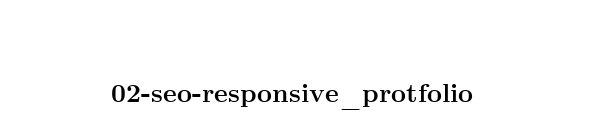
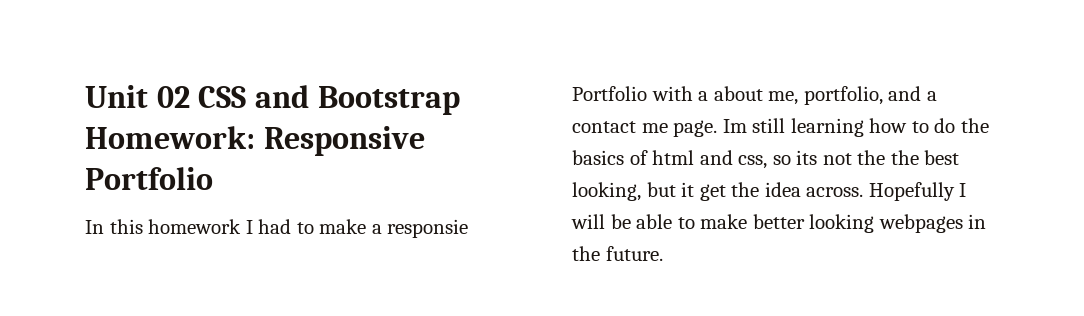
- 02-seo-responsive_protfolio
+ Unit 02 CSS and Bootstrap Homework: Responsive Portfolio
+ In this homework I had to make a responsie Portfolio with a about me, portfolio, and a contact me page. Im still learning how to do the basics of html and css, so its not the the best looking, but it get the idea across. Hopefully I will be able to make better looking webpages in the future.

